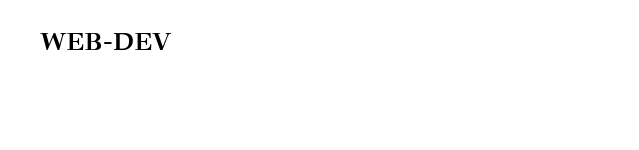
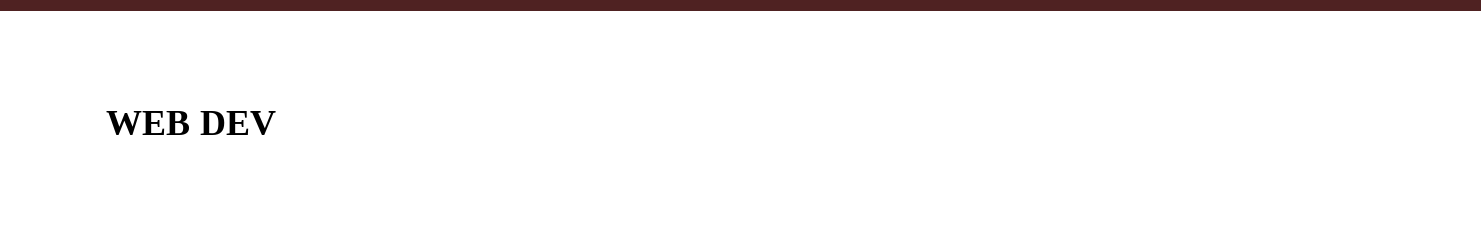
- WEB-DEV
+ WEB DEV

